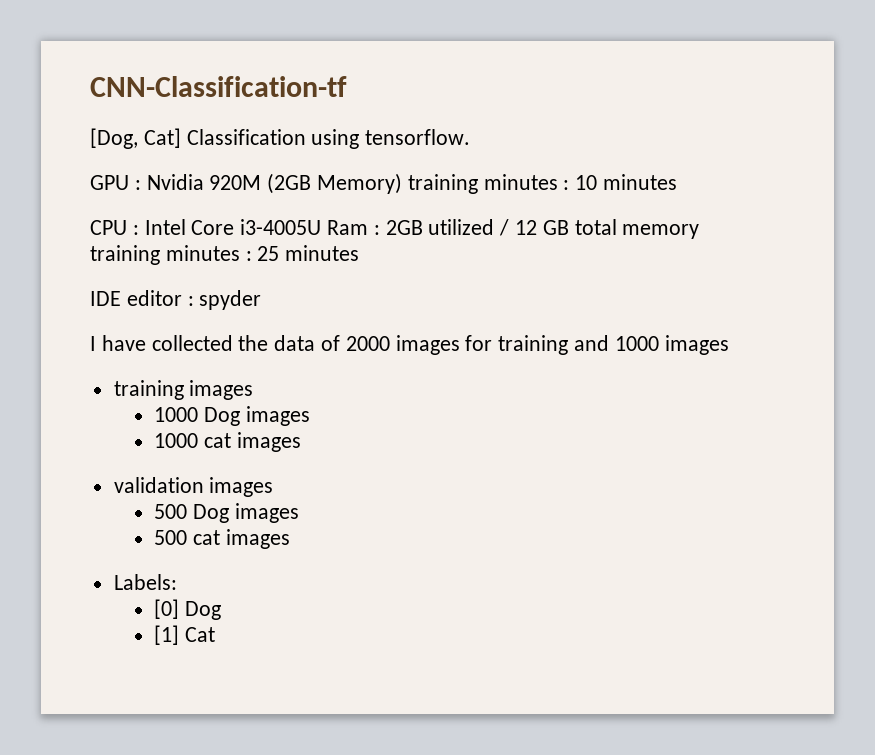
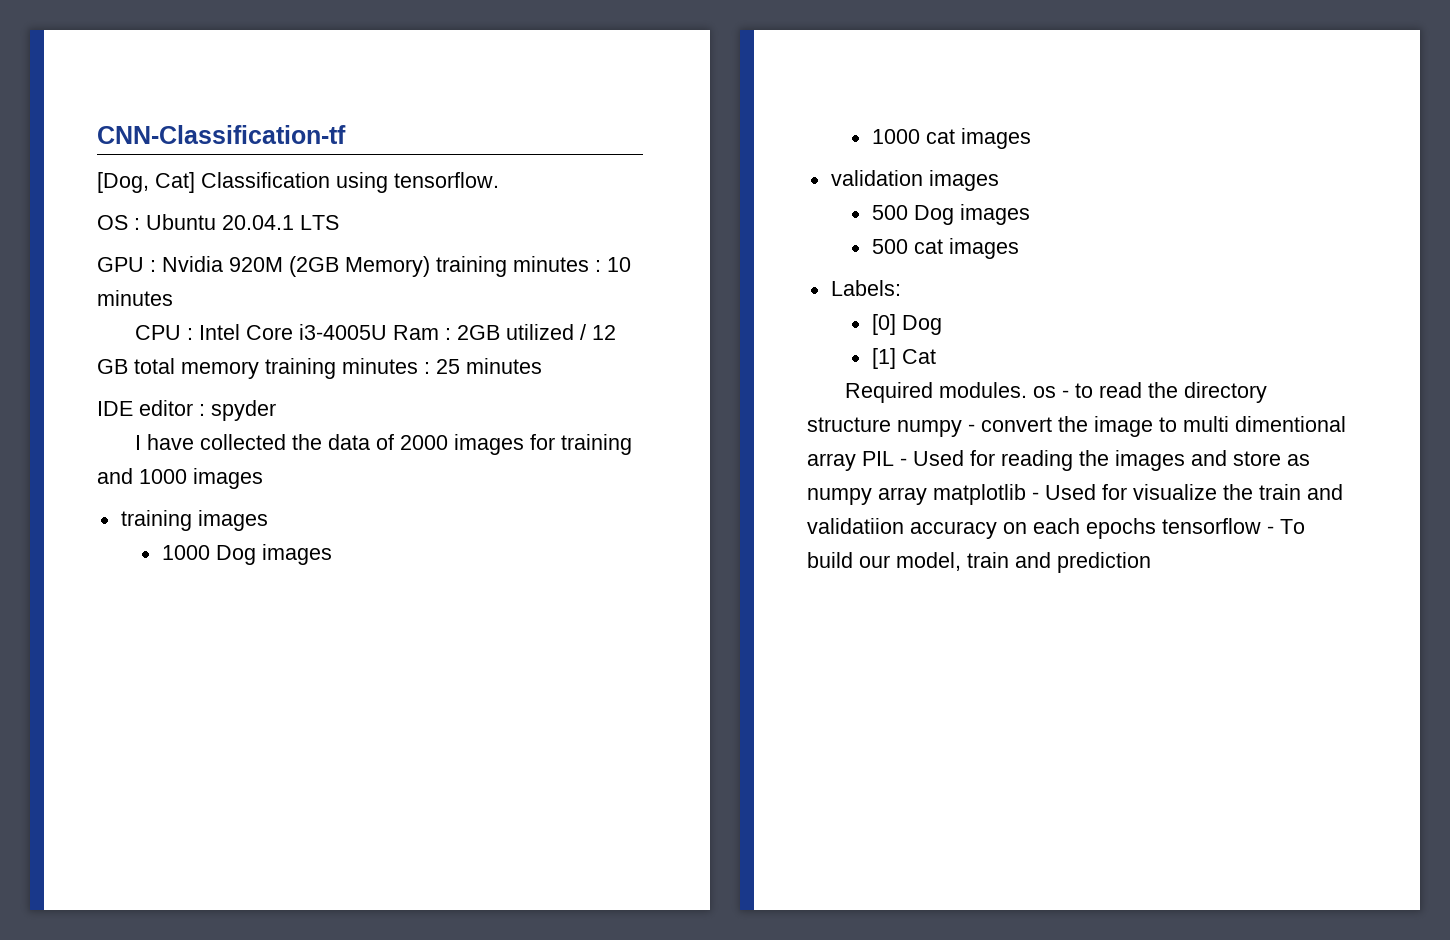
+ OS : Ubuntu 20.04.1 LTS
+ Required modules. os - to read the directory structure numpy - convert the image to multi dimentional array PIL - Used for reading the images and store as numpy array matplotlib - Used for visualize the train and validatiion accuracy on each epochs tensorflow - To build our model, train and prediction

